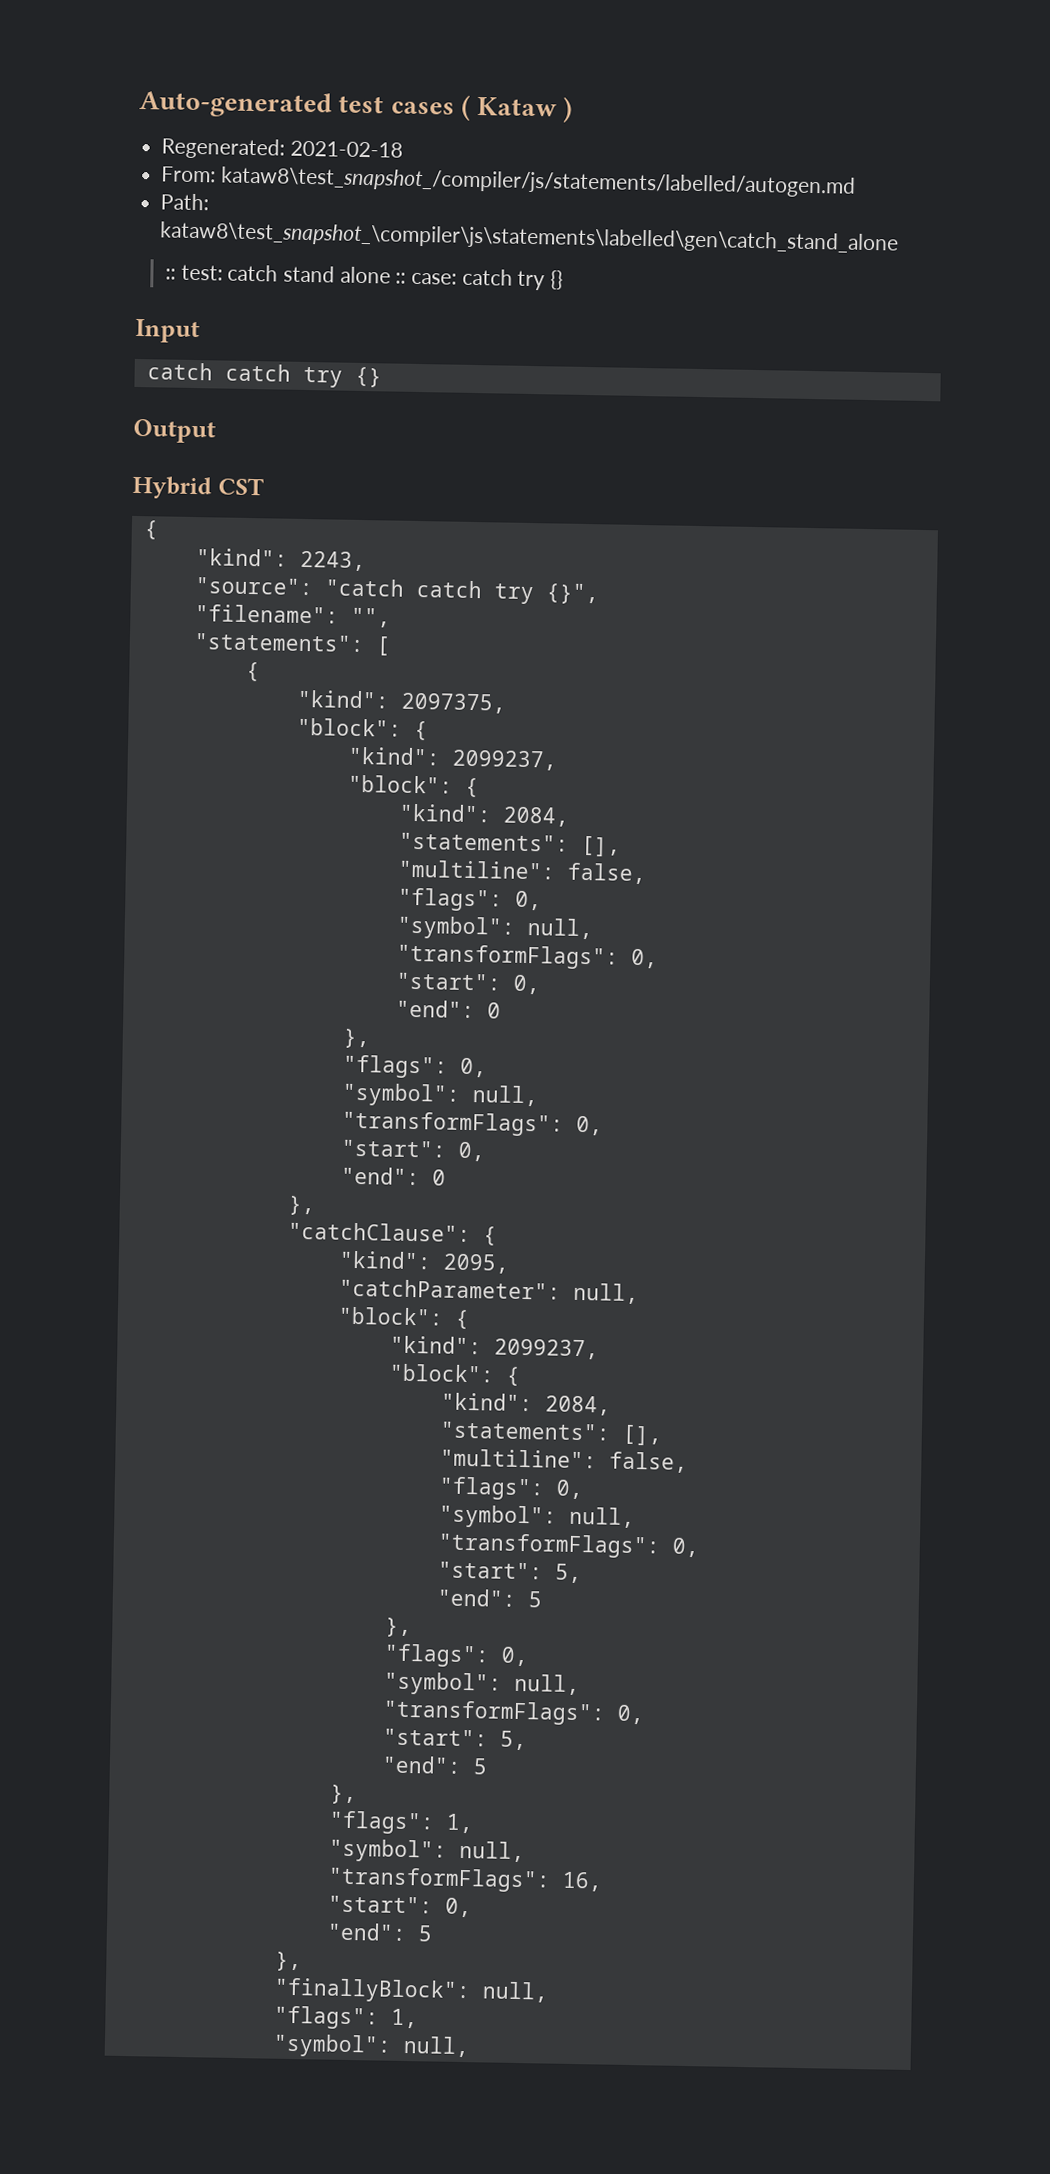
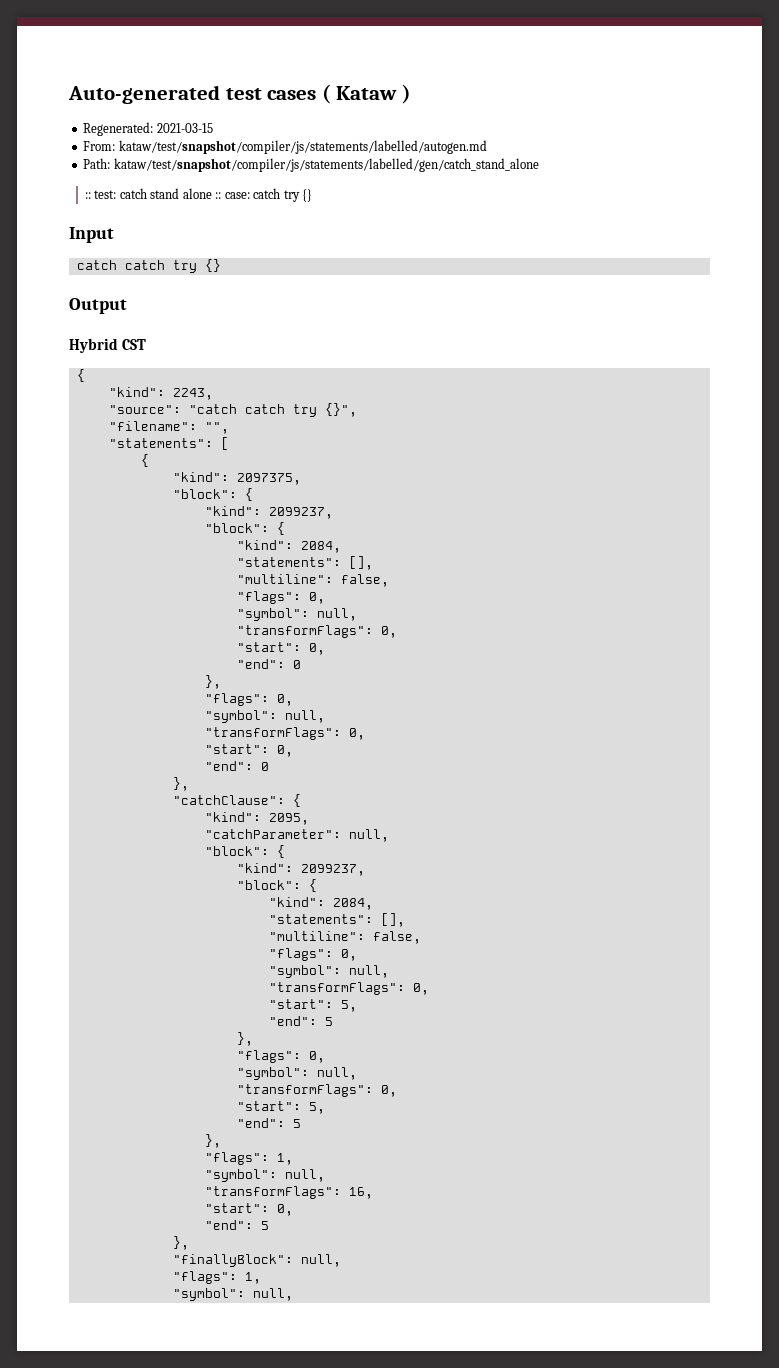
- Regenerated: 2021-02-18
+ Regenerated: 2021-03-15
- From: kataw8\test_snapshot_/compiler/js/statements/labelled/autogen.md
+ From: kataw/test/snapshot/compiler/js/statements/labelled/autogen.md
- Path: kataw8\test_snapshot_\compiler\js\statements\labelled\gen\catch_stand_alone
+ Path: kataw/test/snapshot/compiler/js/statements/labelled/gen/catch_stand_alone

